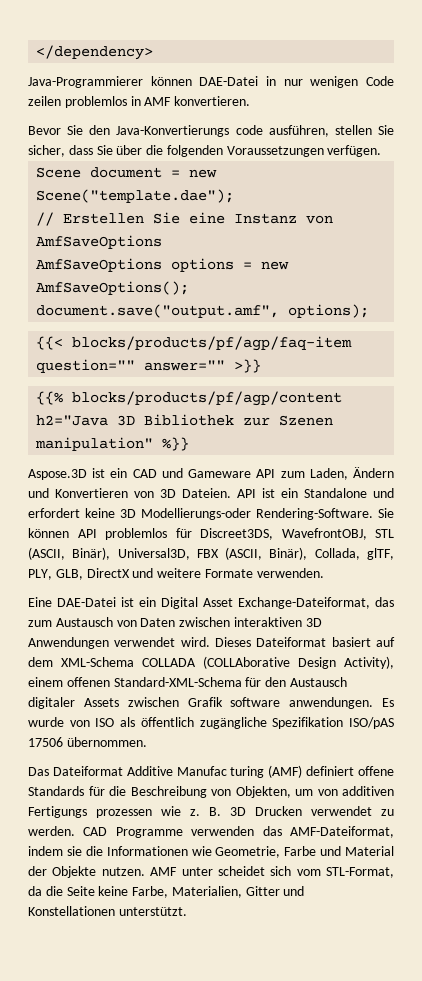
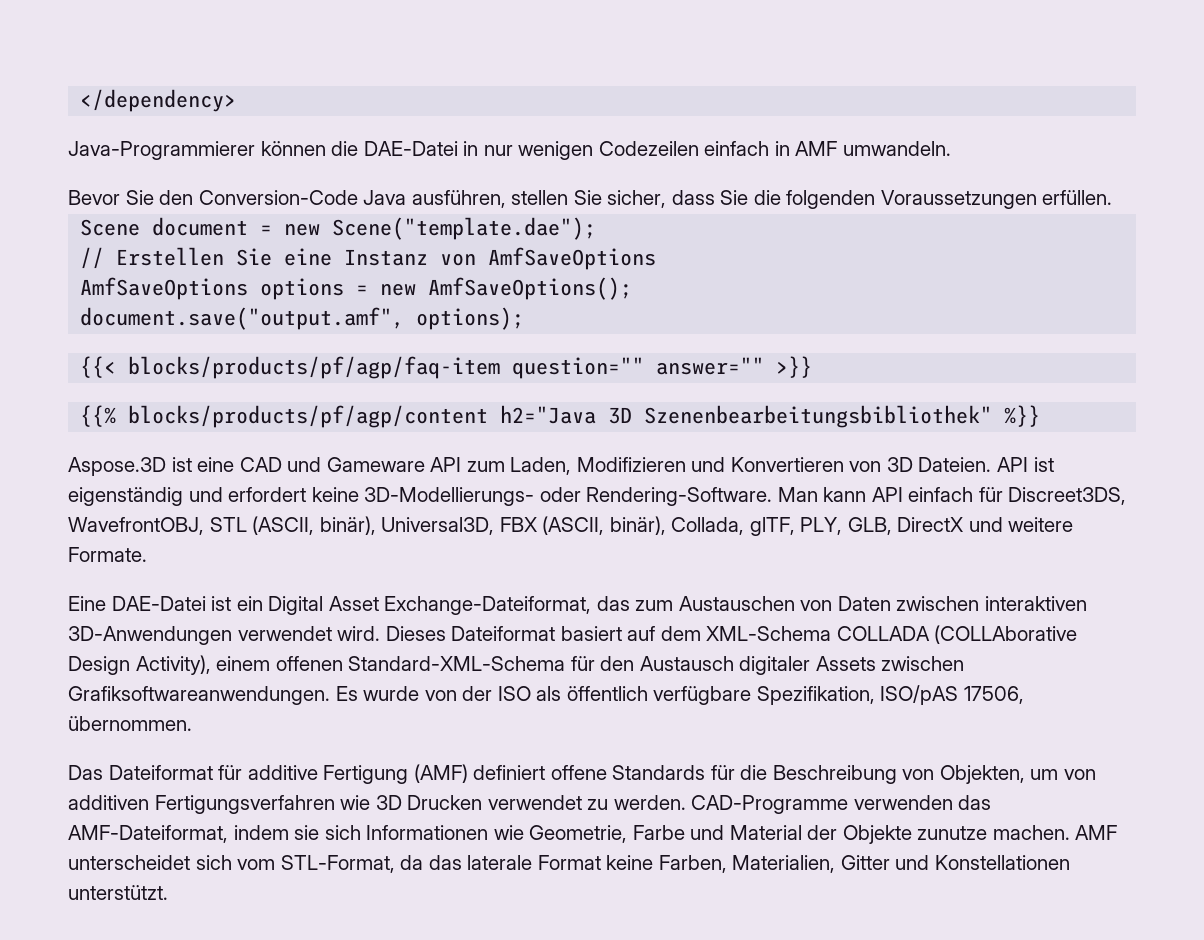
- Java-Programmierer können DAE-Datei in nur wenigen Code zeilen problemlos in AMF konvertieren.
+ Java-Programmierer können die DAE-Datei in nur wenigen Codezeilen einfach in AMF umwandeln.
- Bevor Sie den Java-Konvertierungs code ausführen, stellen Sie sicher, dass Sie über die folgenden Voraussetzungen verfügen.
+ Bevor Sie den Conversion-Code Java ausführen, stellen Sie sicher, dass Sie die folgenden Voraussetzungen erfüllen.
- {{% blocks/products/pf/agp/content h2="Java 3D Bibliothek zur Szenen manipulation" %}}
+ {{% blocks/products/pf/agp/content h2="Java 3D Szenenbearbeitungsbibliothek" %}}
- Aspose.3D ist ein CAD und Gameware API zum Laden, Ändern und Konvertieren von 3D Dateien.
+ Aspose.3D ist eine CAD und Gameware API zum Laden, Modifizieren und Konvertieren von 3D Dateien.
- API ist ein Standalone und erfordert keine 3D Modellierungs-oder Rendering-Software. Sie können API problemlos für Discreet3DS, WavefrontOBJ, STL (ASCII, Binär), Universal3D, FBX (ASCII, Binär), Collada, glTF, PLY, GLB, DirectX und weitere Formate verwenden.
+ API ist eigenständig und erfordert keine 3D-Modellierungs- oder Rendering-Software. Man kann API einfach für Discreet3DS, WavefrontOBJ, STL (ASCII, binär), Universal3D, FBX (ASCII, binär), Collada, glTF, PLY, GLB, DirectX und weitere Formate.
- Eine DAE-Datei ist ein Digital Asset Exchange-Dateiformat, das zum Austausch von Daten zwischen interaktiven 3D Anwendungen verwendet wird.
+ Eine DAE-Datei ist ein Digital Asset Exchange-Dateiformat, das zum Austauschen von Daten zwischen interaktiven 3D-Anwendungen verwendet wird.
- Dieses Dateiformat basiert auf dem XML-Schema COLLADA (COLLAborative Design Activity), einem offenen Standard-XML-Schema für den Austausch digitaler Assets zwischen Grafik software anwendungen.
+ Dieses Dateiformat basiert auf dem XML-Schema COLLADA (COLLAborative Design Activity), einem offenen Standard-XML-Schema für den Austausch digitaler Assets zwischen Grafiksoftwareanwendungen.
- Es wurde von ISO als öffentlich zugängliche Spezifikation ISO/pAS 17506 übernommen.
+ Es wurde von der ISO als öffentlich verfügbare Spezifikation, ISO/pAS 17506, übernommen.
- Das Dateiformat Additive Manufac turing (AMF) definiert offene Standards für die Beschreibung von Objekten, um von additiven Fertigungs prozessen wie z. B. 3D Drucken verwendet zu werden.
+ Das Dateiformat für additive Fertigung (AMF) definiert offene Standards für die Beschreibung von Objekten, um von additiven Fertigungsverfahren wie 3D Drucken verwendet zu werden.
- CAD Programme verwenden das AMF-Dateiformat, indem sie die Informationen wie Geometrie, Farbe und Material der Objekte nutzen. AMF unter scheidet sich vom STL-Format, da die Seite keine Farbe, Materialien, Gitter und Konstellationen unterstützt.
+ CAD-Programme verwenden das AMF-Dateiformat, indem sie sich Informationen wie Geometrie, Farbe und Material der Objekte zunutze machen. AMF unterscheidet sich vom STL-Format, da das laterale Format keine Farben, Materialien, Gitter und Konstellationen unterstützt.

